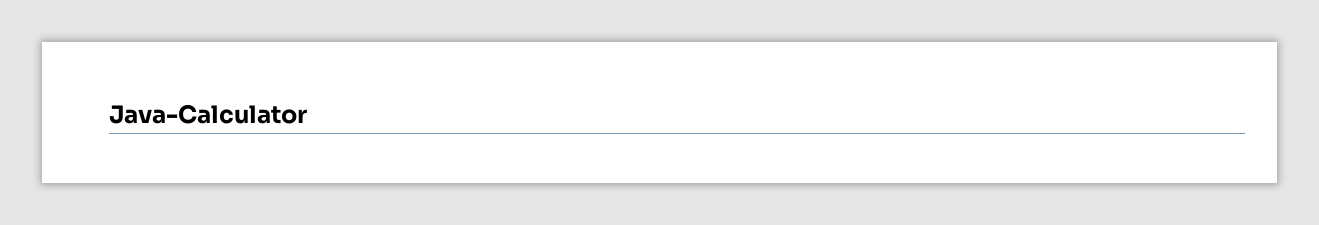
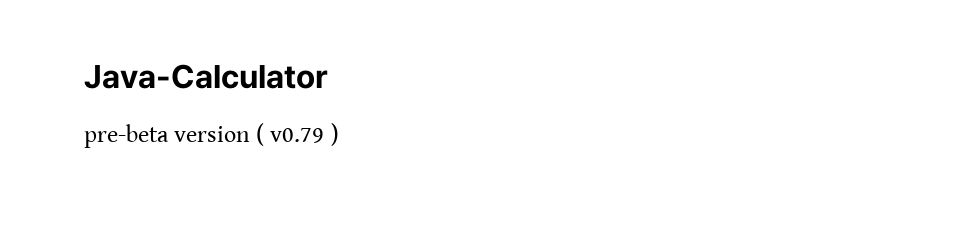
+ pre-beta version ( v0.79 )

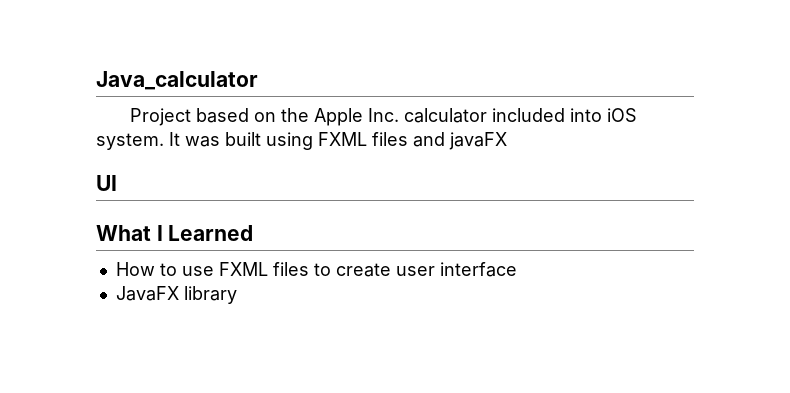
- Java-Calculator
- pre-beta version ( v0.79 )
+ Java_calculator
+ Project based on the Apple Inc. calculator included into iOS system. It was built using FXML files and javaFX
+ UI
+ What I Learned
+ How to use FXML files to create user interface
+ JavaFX library

